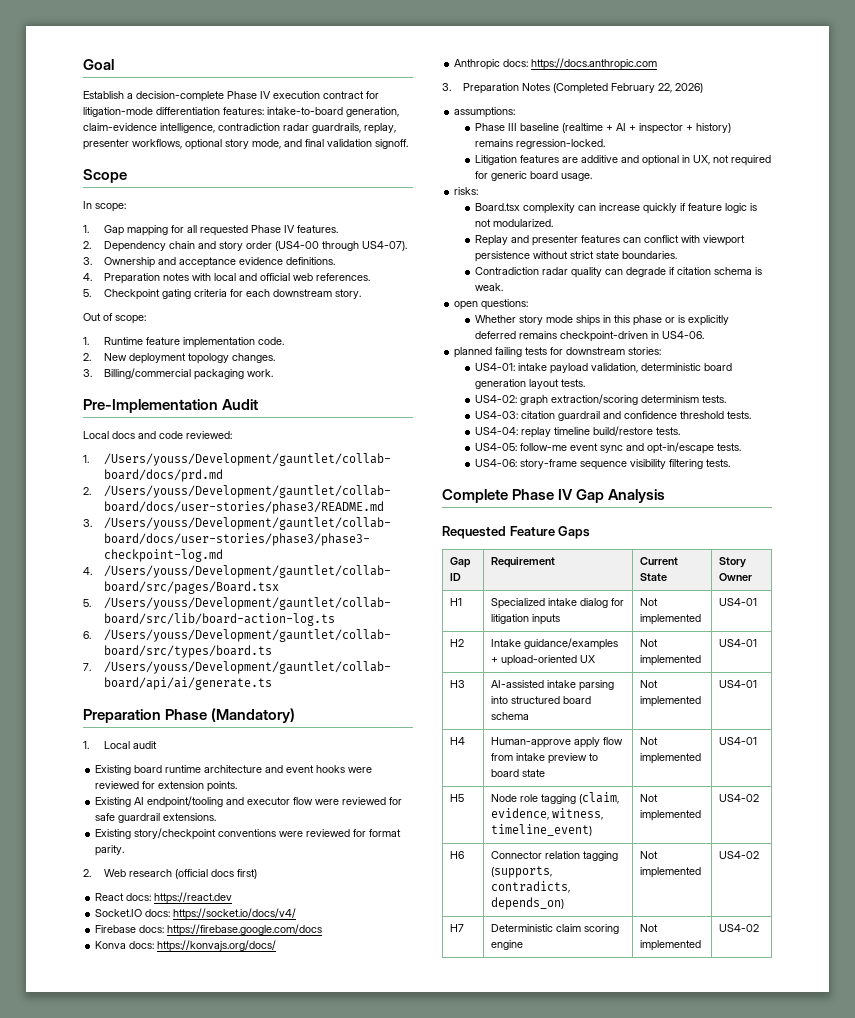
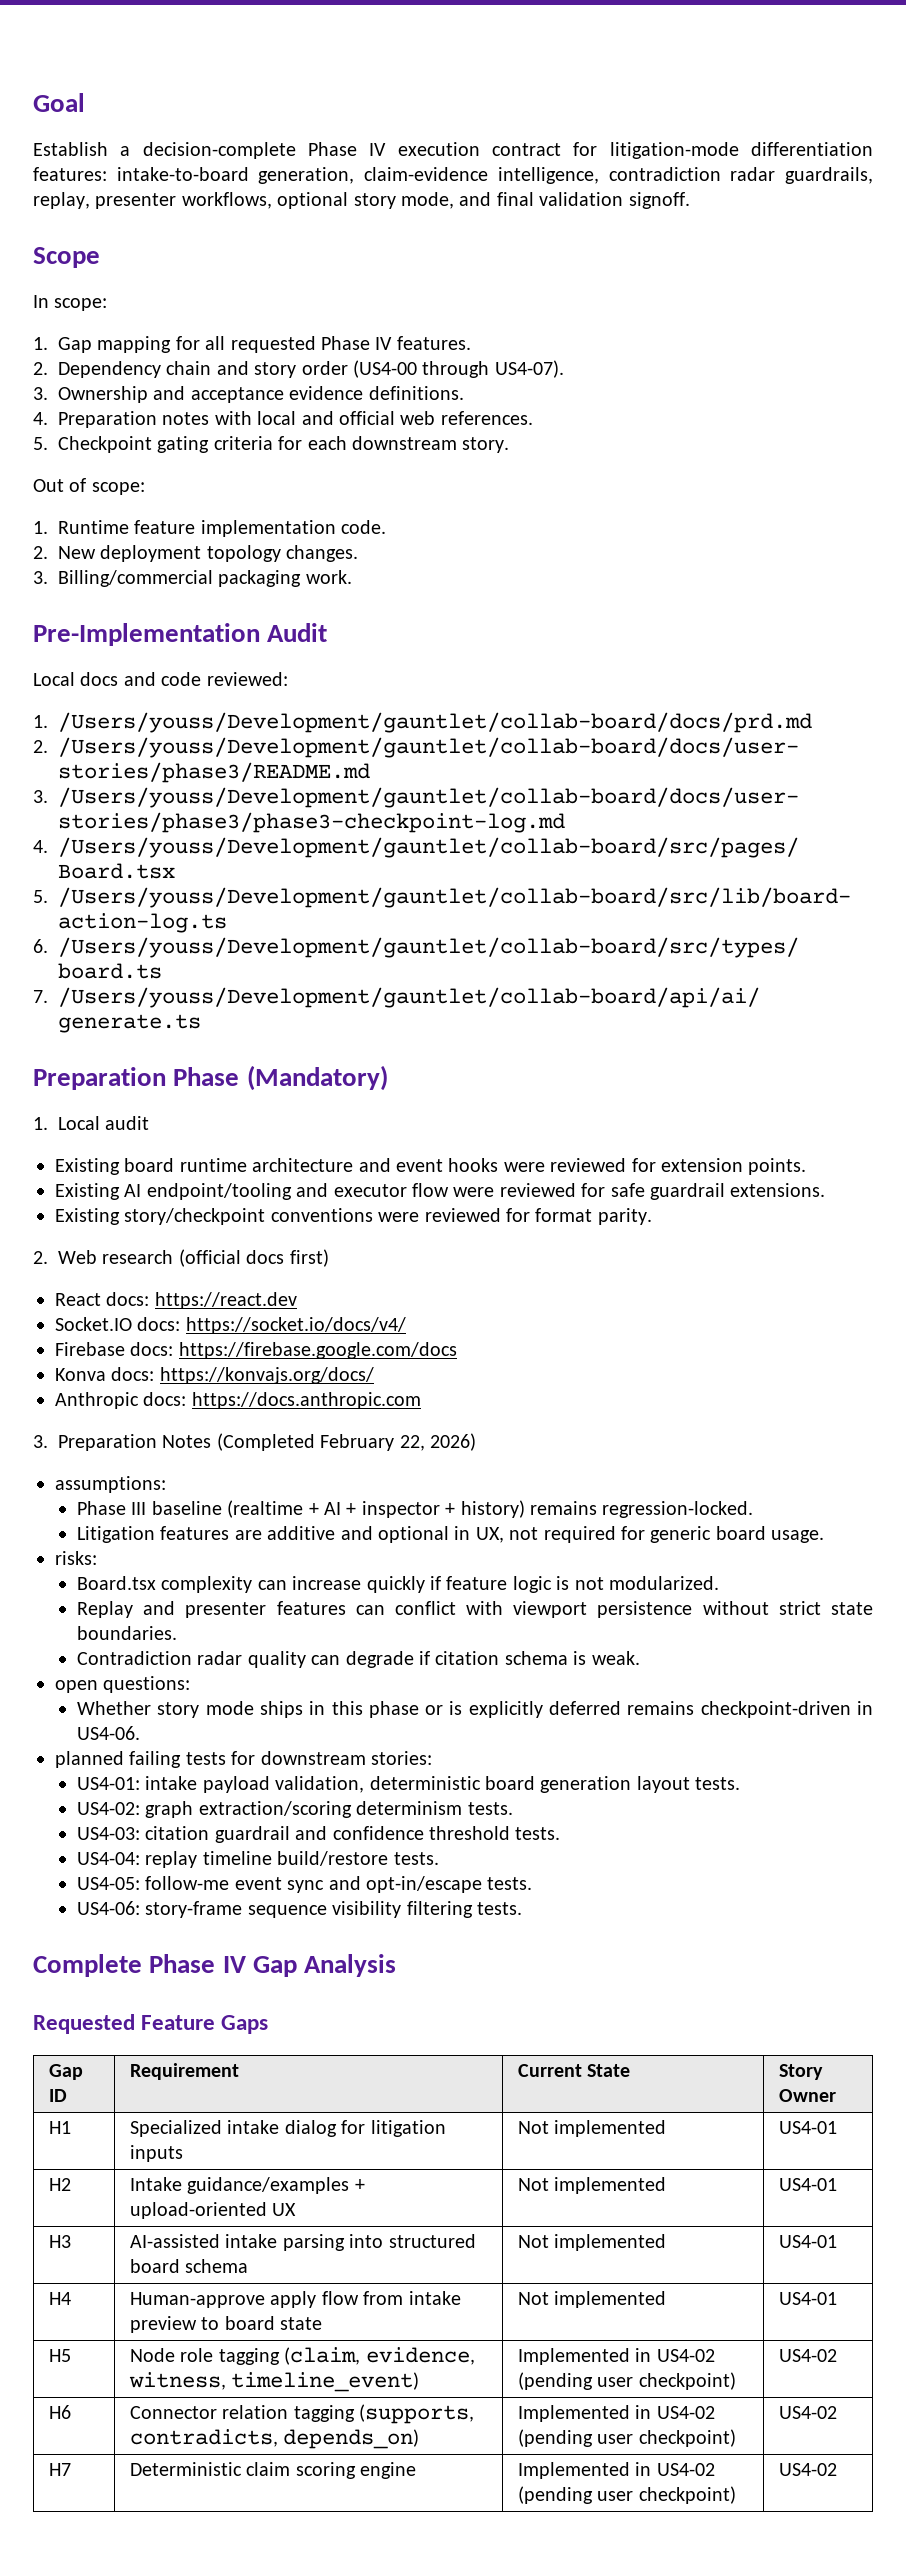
- H5 | Node role tagging (claim, evidence, witness, timeline_event) | Not implemented | US4-02
+ H5 | Node role tagging (claim, evidence, witness, timeline_event) | Implemented in US4-02 (pending user checkpoint) | US4-02
- H6 | Connector relation tagging (supports, contradicts, depends_on) | Not implemented | US4-02
+ H6 | Connector relation tagging (supports, contradicts, depends_on) | Implemented in US4-02 (pending user checkpoint) | US4-02
- H7 | Deterministic claim scoring engine | Not implemented | US4-02
+ H7 | Deterministic claim scoring engine | Implemented in US4-02 (pending user checkpoint) | US4-02

